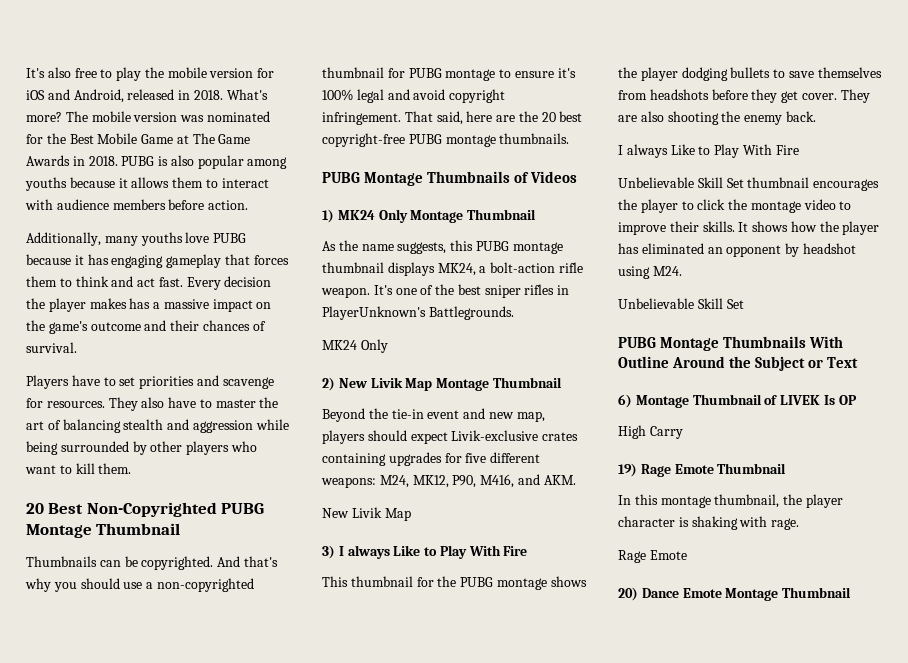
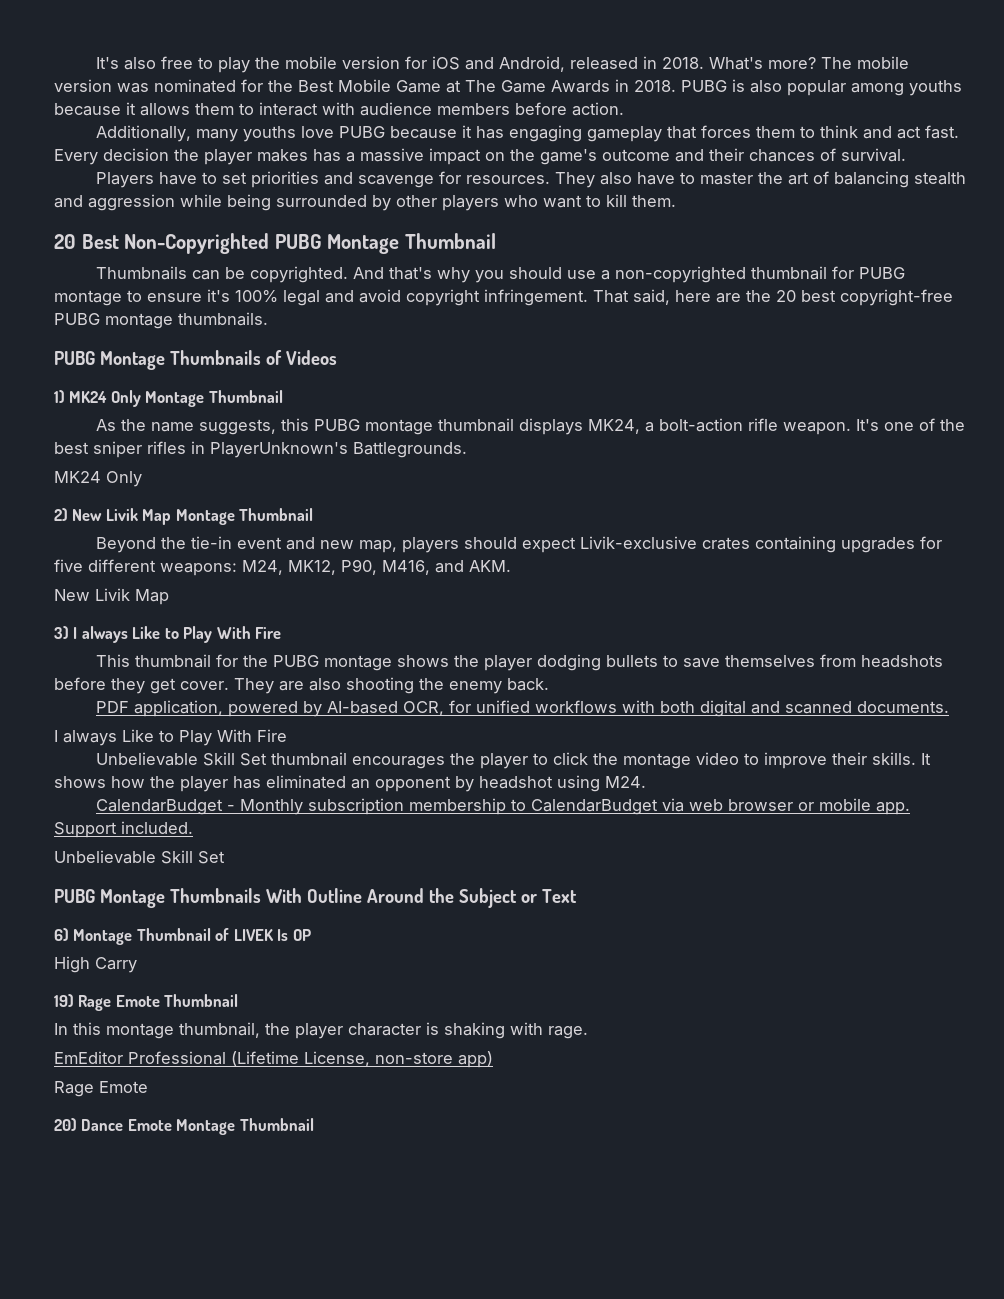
+ PDF application, powered by AI-based OCR, for unified workflows with both digital and scanned documents.
+ CalendarBudget - Monthly subscription membership to CalendarBudget via web browser or mobile app. Support included.
+ EmEditor Professional (Lifetime License, non-store app)

